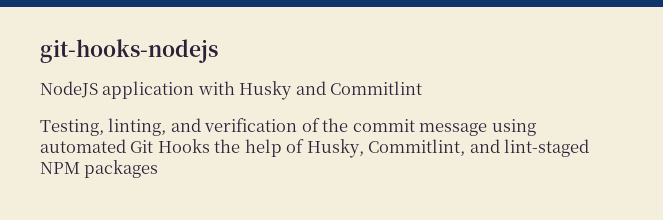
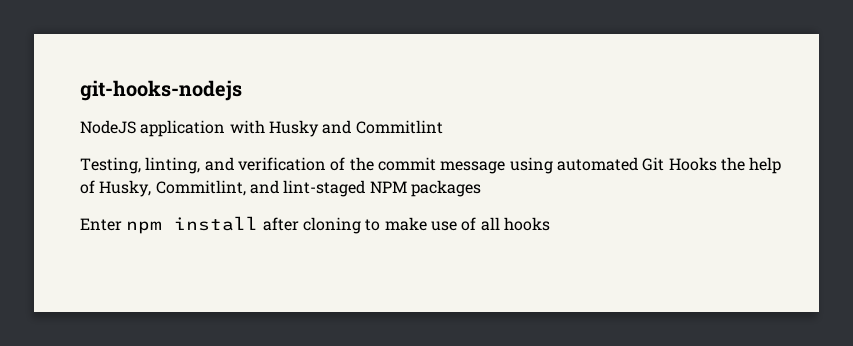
+ Enter npm install after cloning to make use of all hooks

